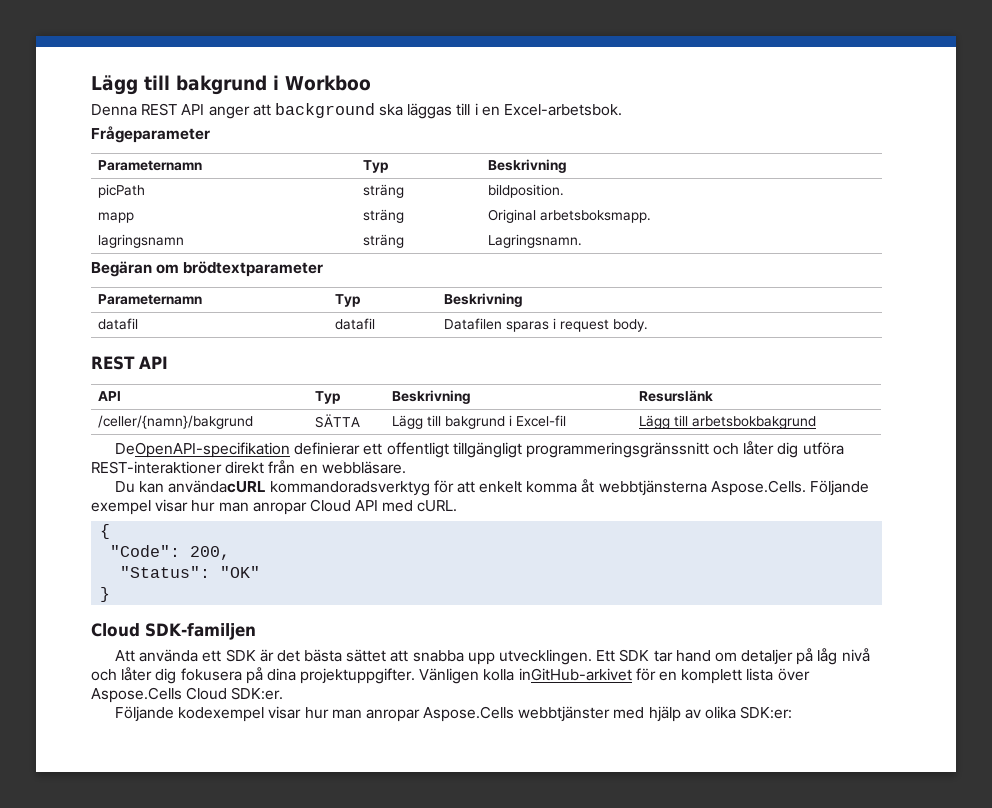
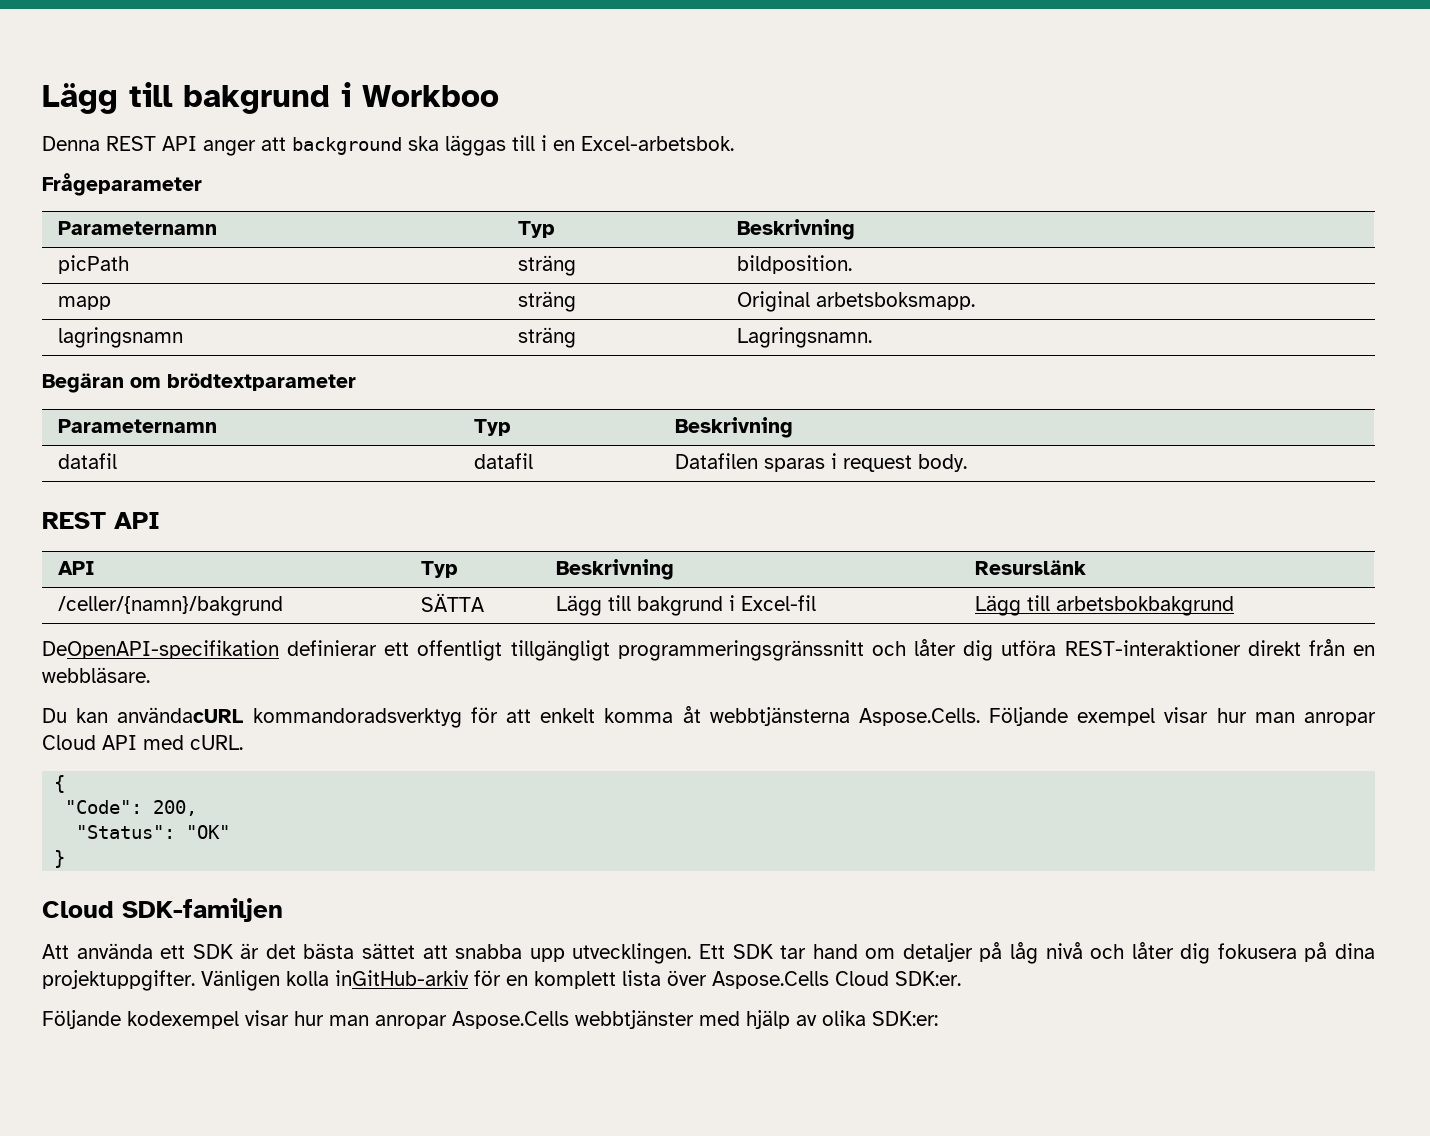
- Vänligen kolla inGitHub-arkivet för en komplett lista över Aspose.Cells Cloud SDK:er.
+ Vänligen kolla inGitHub-arkiv för en komplett lista över Aspose.Cells Cloud SDK:er.

